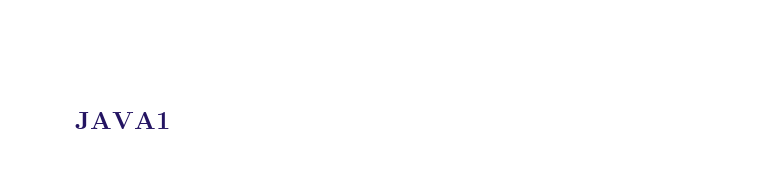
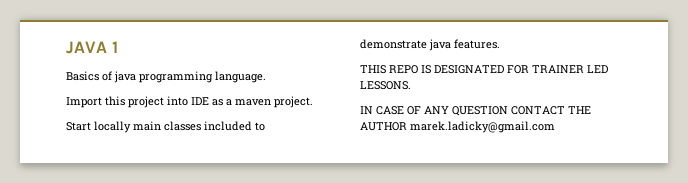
- JAVA1
+ JAVA 1
+ Basics of java programming language.
+ Import this project into IDE as a maven project.
+ Start locally main classes included to demonstrate java features.
+ THIS REPO IS DESIGNATED FOR TRAINER LED LESSONS.
+ IN CASE OF ANY QUESTION CONTACT THE AUTHOR marek.ladicky@gmail.com

